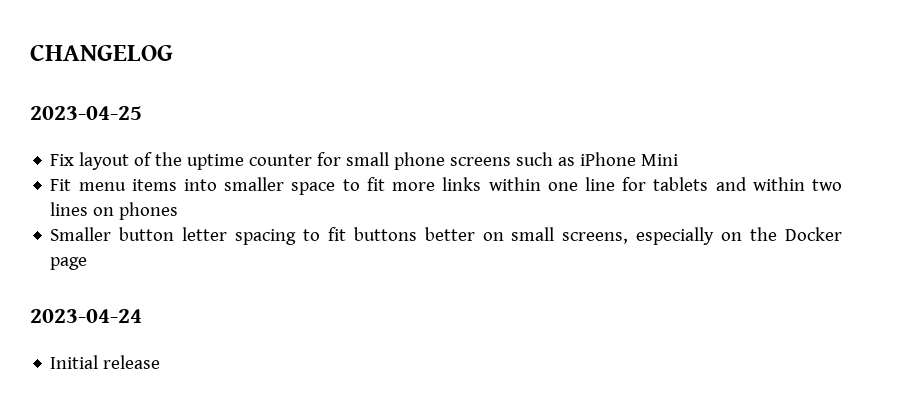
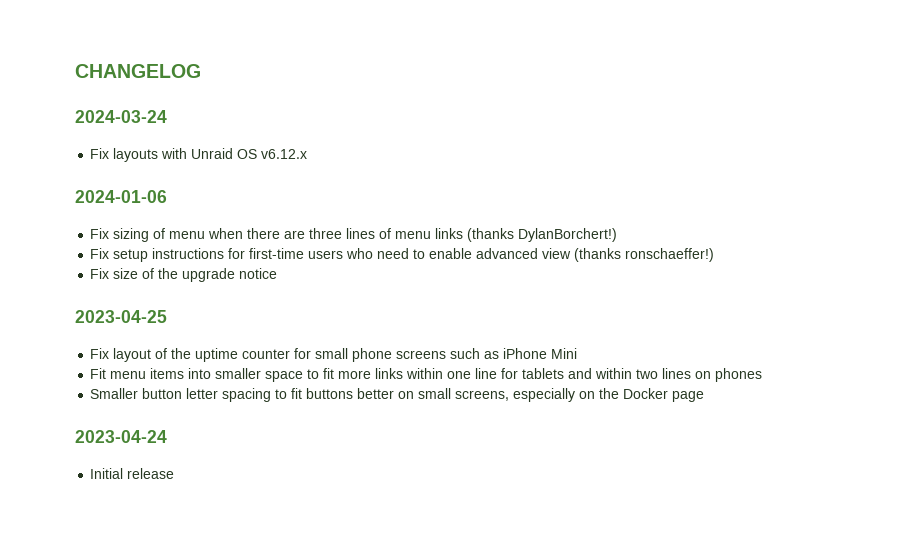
+ 2024-03-24
+ Fix layouts with Unraid OS v6.12.x
+ 2024-01-06
+ Fix sizing of menu when there are three lines of menu links (thanks DylanBorchert!)
+ Fix setup instructions for first-time users who need to enable advanced view (thanks ronschaeffer!)
+ Fix size of the upgrade notice

